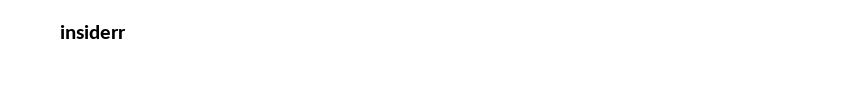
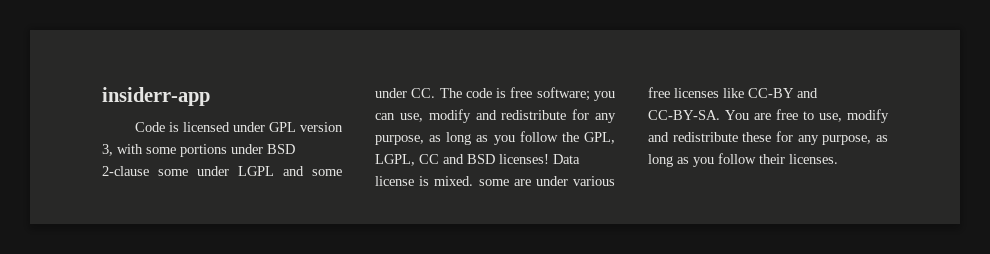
- insiderr
+ insiderr-app
+ Code is licensed under GPL version 3, with some portions under BSD 2-clause some under LGPL and some under CC. The code is free software; you can use, modify and redistribute for any purpose, as long as you follow the GPL, LGPL, CC and BSD licenses! Data license is mixed. some are under various free licenses like CC-BY and CC-BY-SA. You are free to use, modify and redistribute these for any purpose, as long as you follow their licenses.

